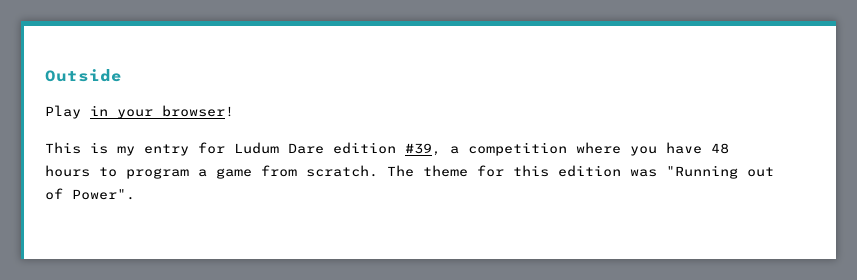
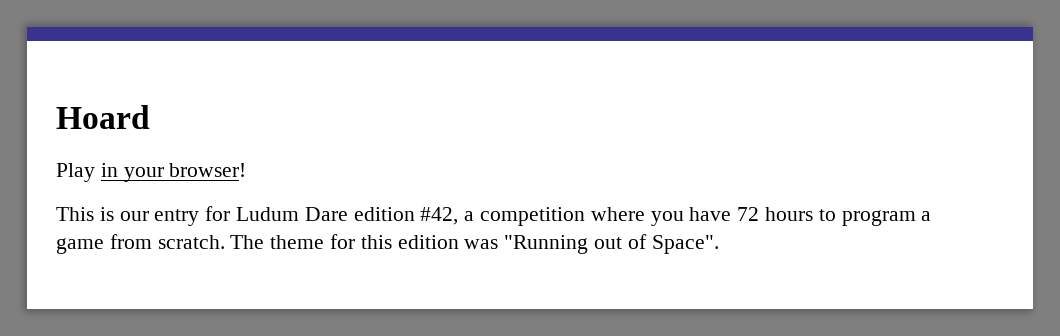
- Outside
+ Hoard
- This is my entry for Ludum Dare edition #39, a competition where you have 48 hours to program a game from scratch.
+ This is our entry for Ludum Dare edition #42, a competition where you have 72 hours to program a game from scratch.
- The theme for this edition was "Running out of Power".
+ The theme for this edition was "Running out of Space".

